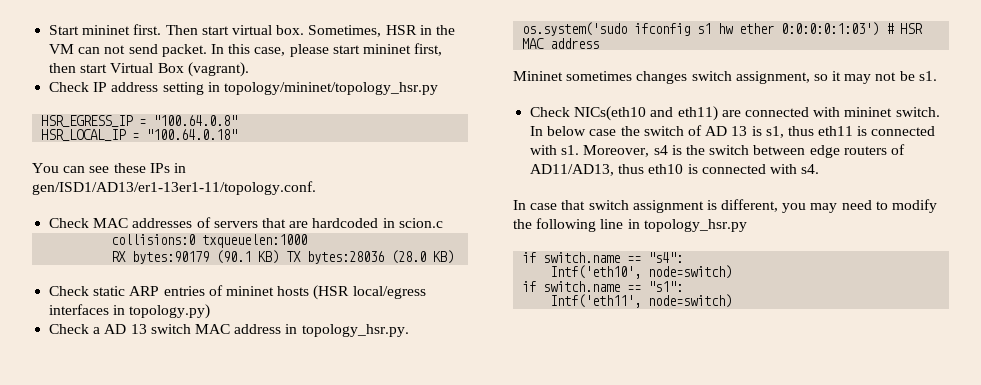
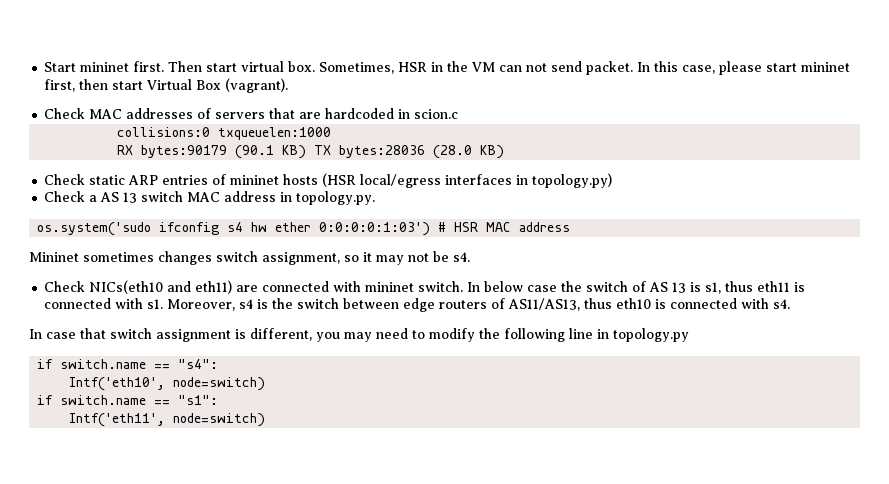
- Check IP address setting in topology/mininet/topology_hsr.py
- HSR_EGRESS_IP = "100.64.0.8"
- HSR_LOCAL_IP = "100.64.0.18"
- You can see these IPs in gen/ISD1/AD13/er1-13er1-11/topology.conf.
- Check a AD 13 switch MAC address in topology_hsr.py.
+ Check a AS 13 switch MAC address in topology.py.
- os.system('sudo ifconfig s1 hw ether 0:0:0:0:1:03') # HSR MAC address
+ os.system('sudo ifconfig s4 hw ether 0:0:0:0:1:03') # HSR MAC address
- Mininet sometimes changes switch assignment, so it may not be s1.
+ Mininet sometimes changes switch assignment, so it may not be s4.
- In below case the switch of AD 13 is s1, thus eth11 is connected with s1.
+ In below case the switch of AS 13 is s1, thus eth11 is connected with s1.
- Moreover, s4 is the switch between edge routers of AD11/AD13, thus eth10 is connected with s4.
+ Moreover, s4 is the switch between edge routers of AS11/AS13, thus eth10 is connected with s4.
- In case that switch assignment is different, you may need to modify the following line in topology_hsr.py
+ In case that switch assignment is different, you may need to modify the following line in topology.py

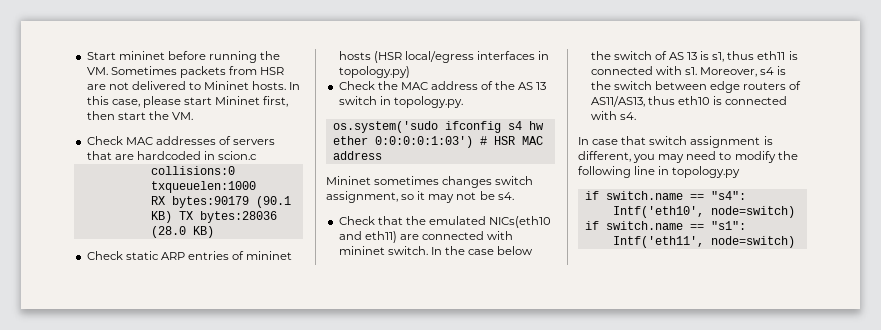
- Start mininet first. Then start virtual box. Sometimes, HSR in the VM can not send packet.
+ Start mininet before running the VM. Sometimes packets from HSR are not delivered to Mininet hosts.
- In this case, please start mininet first, then start Virtual Box (vagrant).
+ In this case, please start Mininet first, then start the VM.
- Check a AS 13 switch MAC address in topology.py.
+ Check the MAC address of the AS 13 switch in topology.py.
- Check NICs(eth10 and eth11) are connected with mininet switch.
+ Check that the emulated NICs(eth10 and eth11) are connected with mininet switch.
- In below case the switch of AS 13 is s1, thus eth11 is connected with s1.
+ In the case below the switch of AS 13 is s1, thus eth11 is connected with s1.

